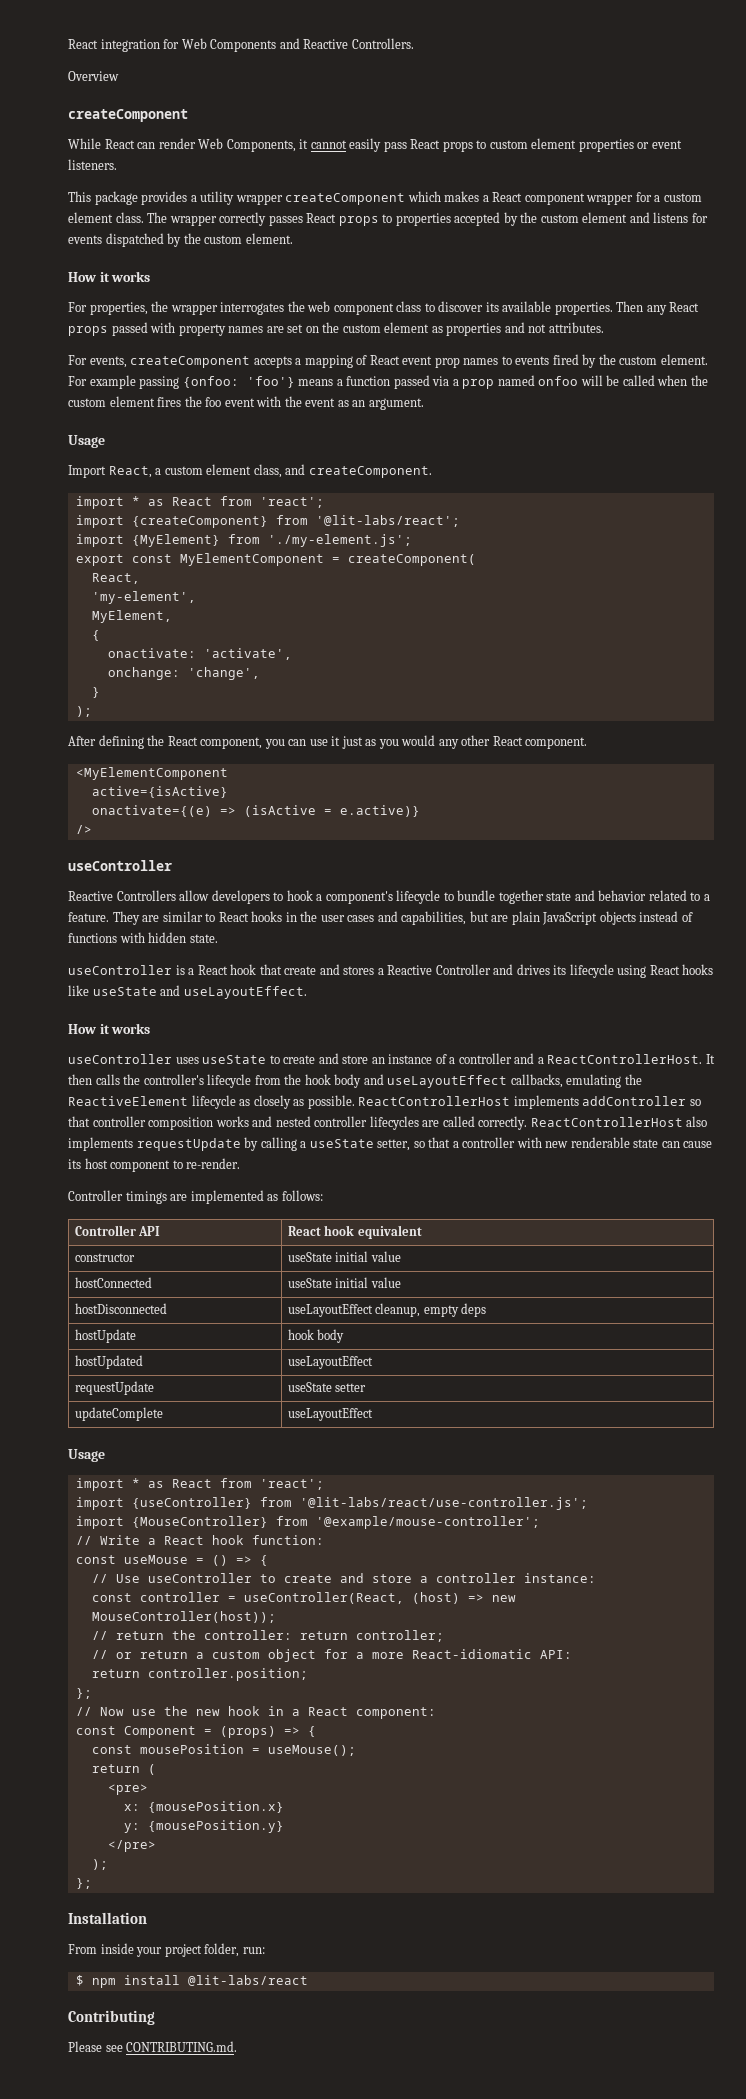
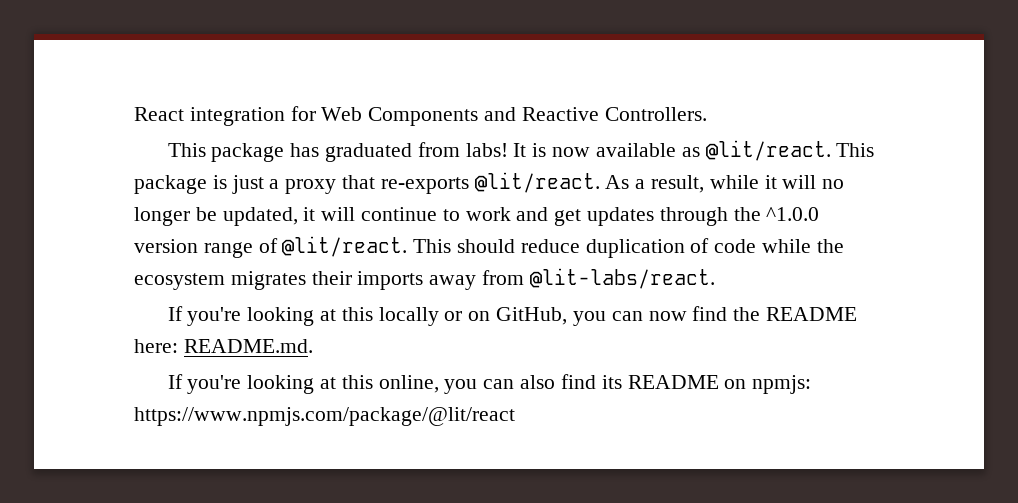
- Overview
- createComponent
- While React can render Web Components, it cannot easily pass React props to custom element properties or event listeners.
- This package provides a utility wrapper createComponent which makes a React component wrapper for a custom element class. The wrapper correctly passes React props to properties accepted by the custom element and listens for events dispatched by the custom element.
- How it works
- For properties, the wrapper interrogates the web component class to discover its available properties. Then any React props passed with property names are set on the custom element as properties and not attributes.
- For events, createComponent accepts a mapping of React event prop names to events fired by the custom element. For example passing {onfoo: 'foo'} means a function passed via a prop named onfoo will be called when the custom element fires the foo event with the event as an argument.
- Usage
- Import React, a custom element class, and createComponent.
- import * as React from 'react';
- import {createComponent} from '@lit-labs/react';
- import {MyElement} from './my-element.js';
- export const MyElementComponent = createComponent(
- React,
- 'my-element',
- MyElement,
- {
- onactivate: 'activate',
- onchange: 'change',
- }
- );
- After defining the React component, you can use it just as you would any other React component.
- <MyElementComponent
- active={isActive}
- onactivate={(e) => (isActive = e.active)}
- />
- useController
- Reactive Controllers allow developers to hook a component's lifecycle to bundle together state and behavior related to a feature. They are similar to React hooks in the user cases and capabilities, but are plain JavaScript objects instead of functions with hidden state.
- useController is a React hook that create and stores a Reactive Controller and drives its lifecycle using React hooks like useState and useLayoutEffect.
- How it works
- useController uses useState to create and store an instance of a controller and a ReactControllerHost. It then calls the controller's lifecycle from the hook body and useLayoutEffect callbacks, emulating the ReactiveElement lifecycle as closely as possible. ReactControllerHost implements addController so that controller composition works and nested controller lifecycles are called correctly. ReactControllerHost also implements requestUpdate by calling a useState setter, so that a controller with new renderable state can cause its host component to re-render.
- Controller timings are implemented as follows:
- Controller API | React hook equivalent
- constructor | useState initial value
- hostConnected | useState initial value
- hostDisconnected | useLayoutEffect cleanup, empty deps
- hostUpdate | hook body
- hostUpdated | useLayoutEffect
- requestUpdate | useState setter
- updateComplete | useLayoutEffect
- Usage
- import * as React from 'react';
- import {useController} from '@lit-labs/react/use-controller.js';
- import {MouseController} from '@example/mouse-controller';
- // Write a React hook function:
- const useMouse = () => {
- // Use useController to create and store a controller instance:
- const controller = useController(React, (host) => new MouseController(host));
- // return the controller: return controller;
- // or return a custom object for a more React-idiomatic API:
- return controller.position;
- };
- // Now use the new hook in a React component:
- const Component = (props) => {
- const mousePosition = useMouse();
- return (
- <pre>
- x: {mousePosition.x}
- y: {mousePosition.y}
- </pre>
- );
- };
- Installation
- From inside your project folder, run:
- $ npm install @lit-labs/react
- Contributing
- Please see CONTRIBUTING.md.
+ This package has graduated from labs! It is now available as @lit/react. This package is just a proxy that re-exports @lit/react. As a result, while it will no longer be updated, it will continue to work and get updates through the ^1.0.0 version range of @lit/react. This should reduce duplication of code while the ecosystem migrates their imports away from @lit-labs/react.
+ If you're looking at this locally or on GitHub, you can now find the README here: README.md.
+ If you're looking at this online, you can also find its README on npmjs: https://www.npmjs.com/package/@lit/react

